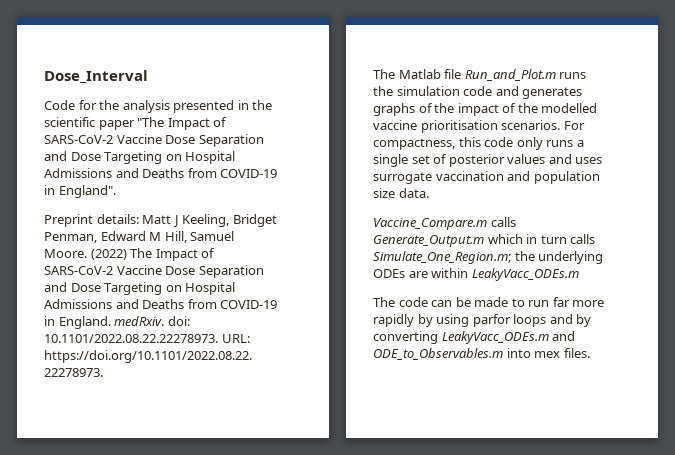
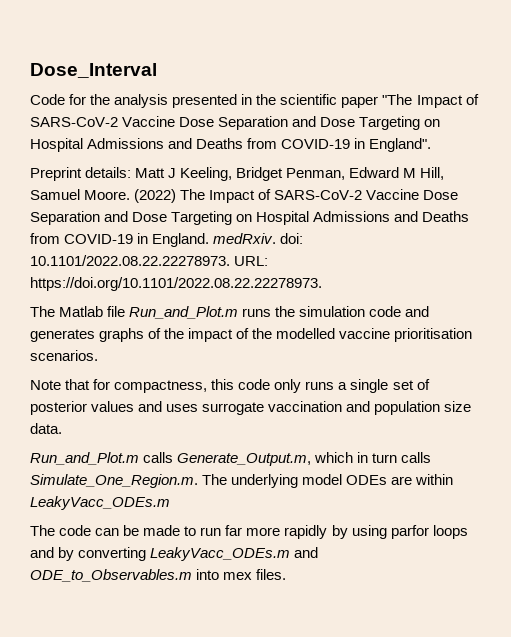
- The Matlab file Run_and_Plot.m runs the simulation code and generates graphs of the impact of the modelled vaccine prioritisation scenarios. For compactness, this code only runs a single set of posterior values and uses surrogate vaccination and population size data.
+ The Matlab file Run_and_Plot.m runs the simulation code and generates graphs of the impact of the modelled vaccine prioritisation scenarios.
+ Note that for compactness, this code only runs a single set of posterior values and uses surrogate vaccination and population size data.
- Vaccine_Compare.m calls Generate_Output.m which in turn calls Simulate_One_Region.m; the underlying ODEs are within LeakyVacc_ODEs.m
+ Run_and_Plot.m calls Generate_Output.m, which in turn calls Simulate_One_Region.m. The underlying model ODEs are within LeakyVacc_ODEs.m

